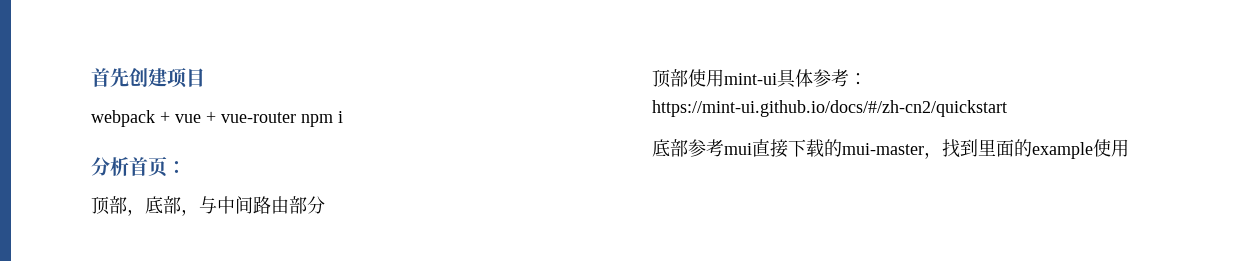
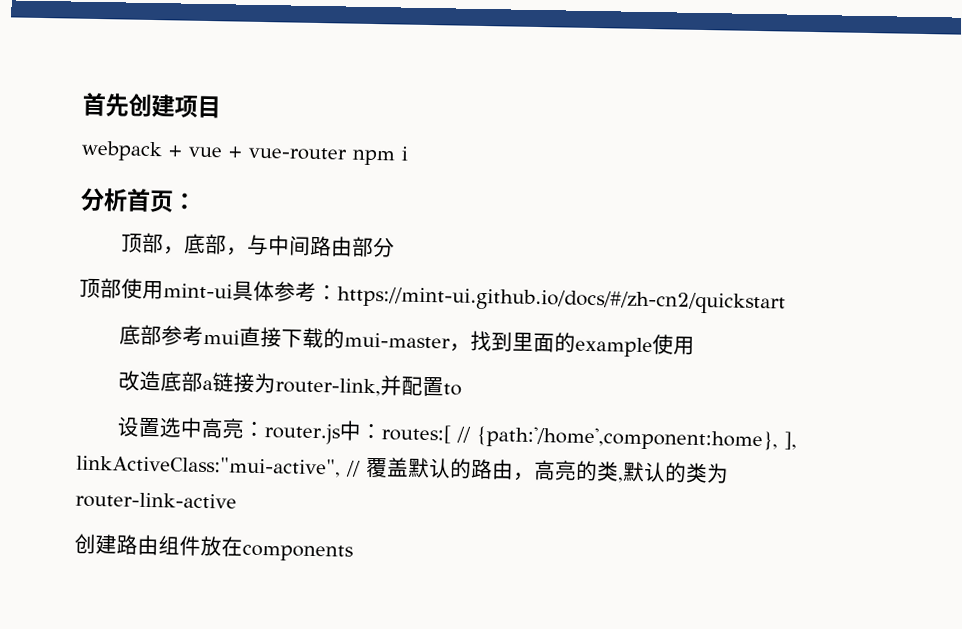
+ 改造底部a链接为router-link,并配置to
+ 设置选中高亮：router.js中：routes:[ // {path:'/home',component:home}, ], linkActiveClass:"mui-active", // 覆盖默认的路由，高亮的类,默认的类为router-link-active
+ 创建路由组件放在components

